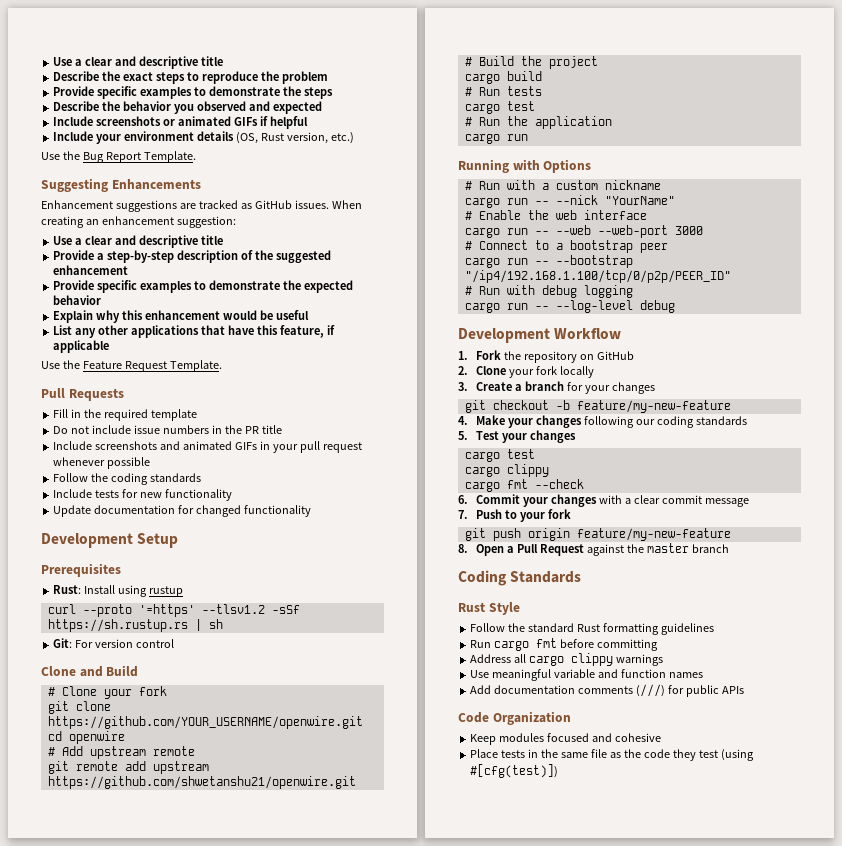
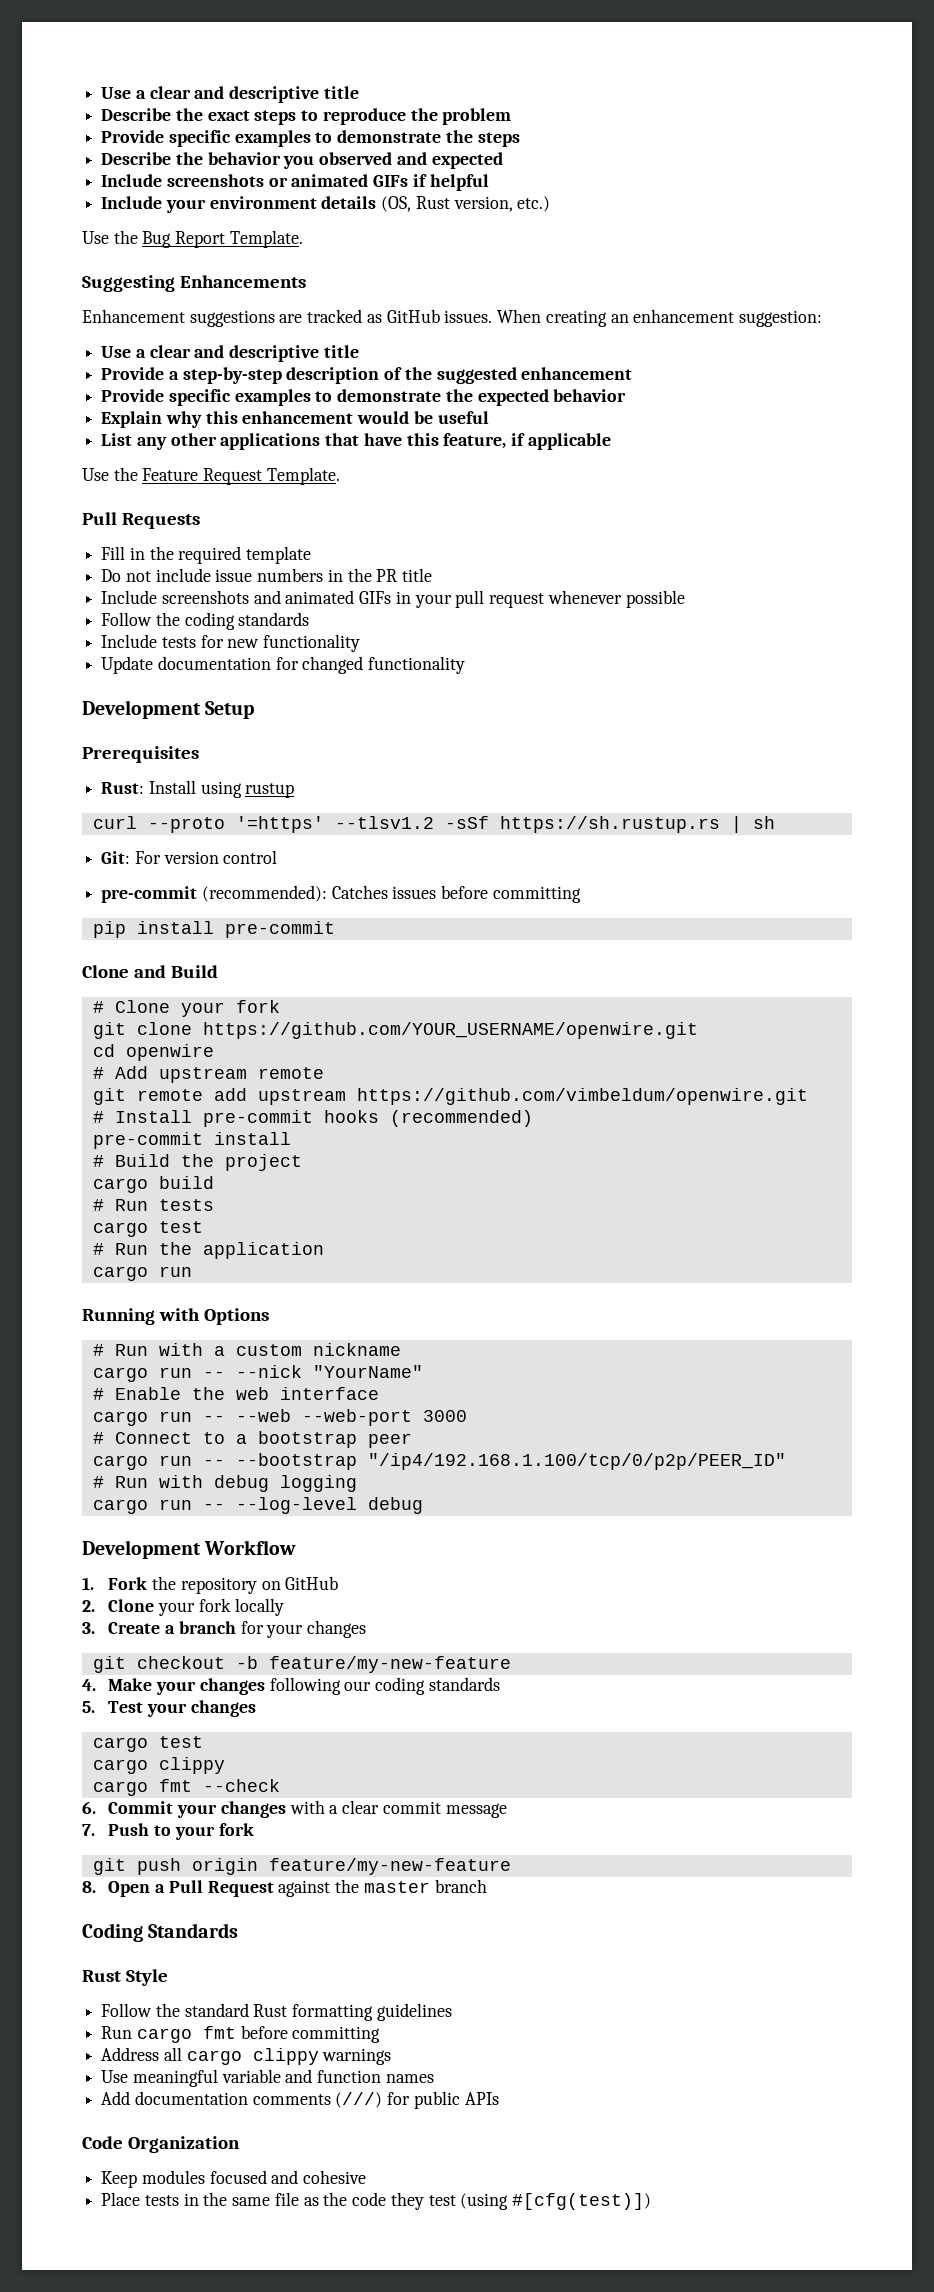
+ pre-commit (recommended): Catches issues before committing
+ pip install pre-commit
- git remote add upstream https://github.com/shwetanshu21/openwire.git
+ git remote add upstream https://github.com/vimbeldum/openwire.git
+ # Install pre-commit hooks (recommended)
+ pre-commit install

